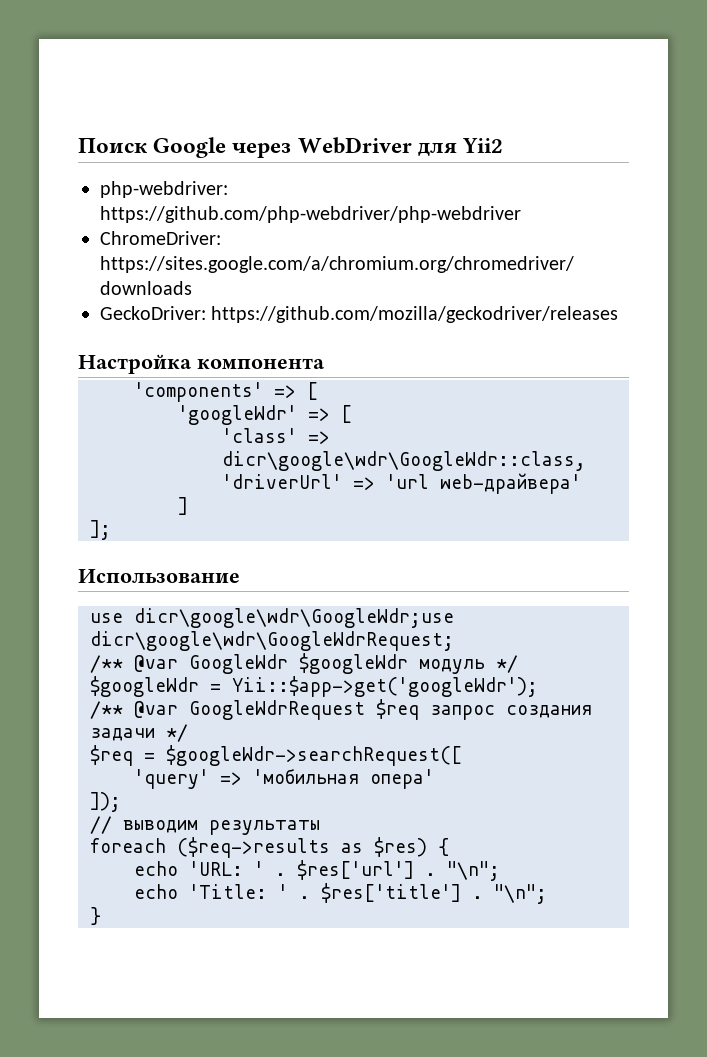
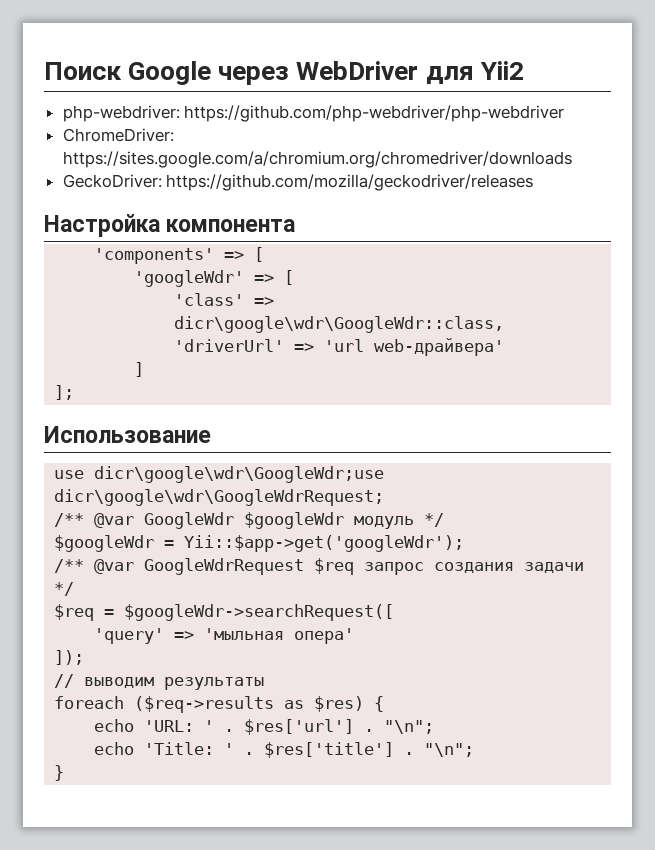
- 'query' => 'мобильная опера'
+ 'query' => 'мыльная опера'

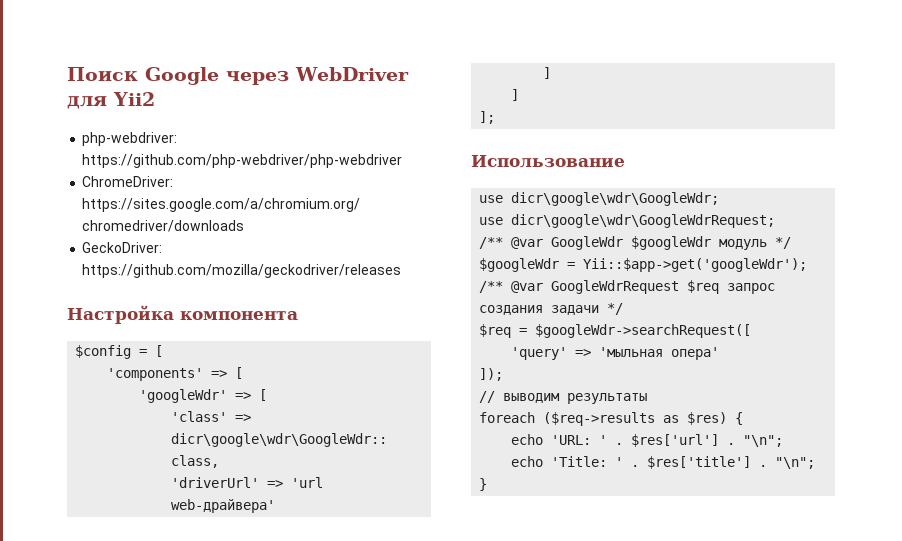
+ $config = [
  'driverUrl' => 'url web-драйвера'
+ ]
- use dicr\google\wdr\GoogleWdr;use dicr\google\wdr\GoogleWdrRequest;
+ use dicr\google\wdr\GoogleWdr;
+ use dicr\google\wdr\GoogleWdrRequest;

